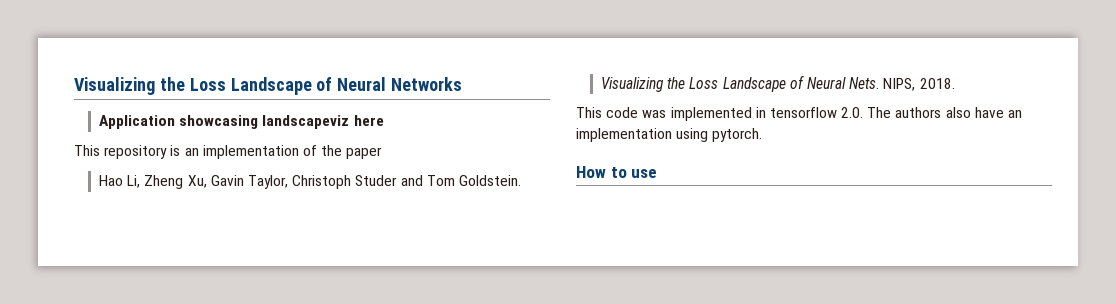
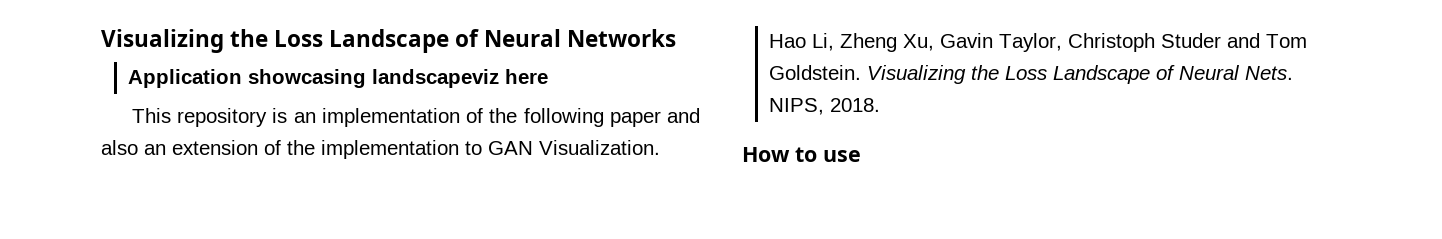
- This repository is an implementation of the paper
+ This repository is an implementation of the following paper and also an extension of the implementation to GAN Visualization.
- This code was implemented in tensorflow 2.0. The authors also have an implementation using pytorch.

